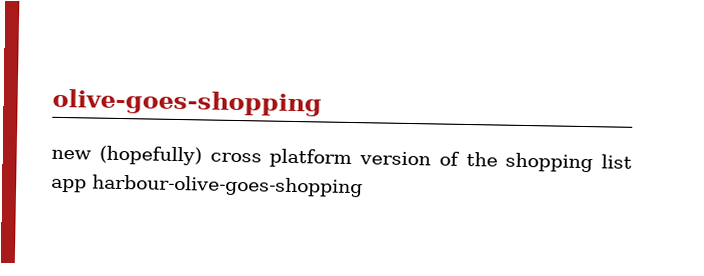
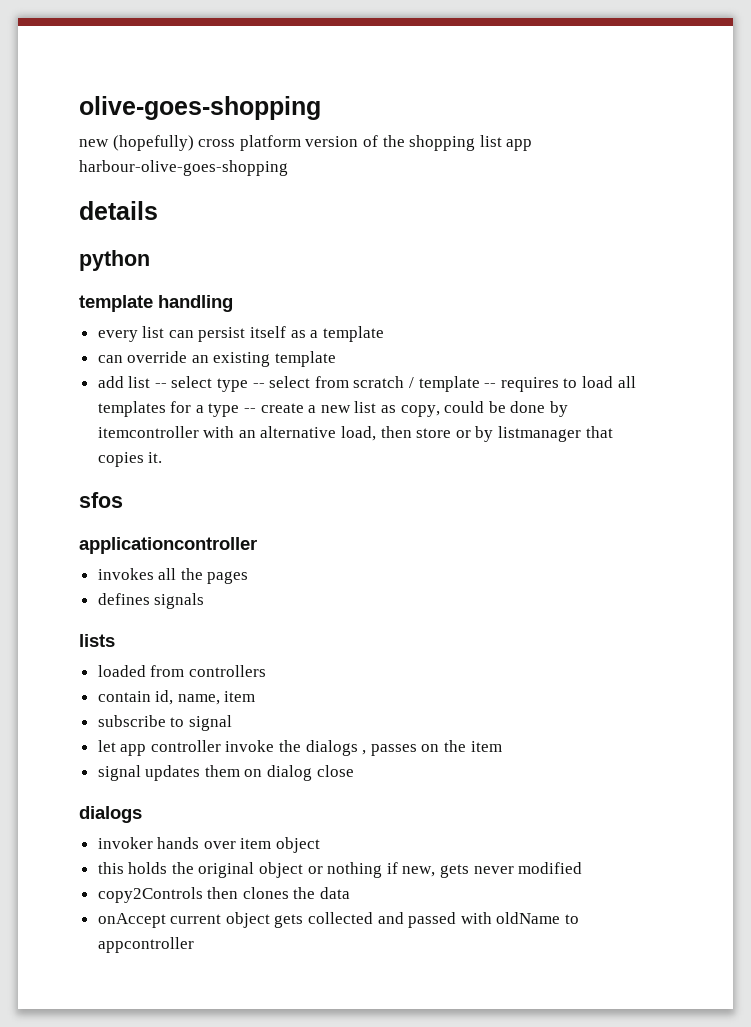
+ details
+ python
+ template handling
+ every list can persist itself as a template
+ can override an existing template
+ add list -- select type -- select from scratch / template -- requires to load all templates for a type -- create a new list as copy, could be done by itemcontroller with an alternative load, then store or by listmanager that copies it.
+ sfos
+ applicationcontroller
+ invokes all the pages
+ defines signals
+ lists
+ loaded from controllers
+ contain id, name, item
+ subscribe to signal
+ let app controller invoke the dialogs , passes on the item
+ signal updates them on dialog close
+ dialogs
+ invoker hands over item object
+ this holds the original object or nothing if new, gets never modified
+ copy2Controls then clones the data
+ onAccept current object gets collected and passed with oldName to appcontroller

